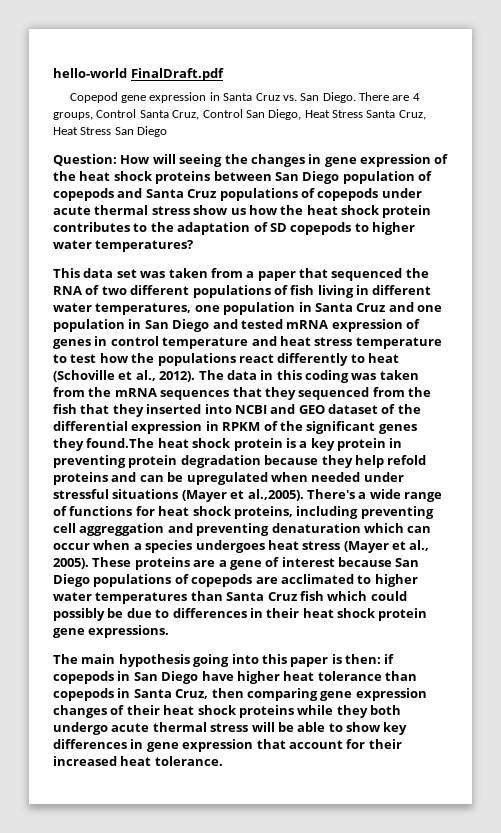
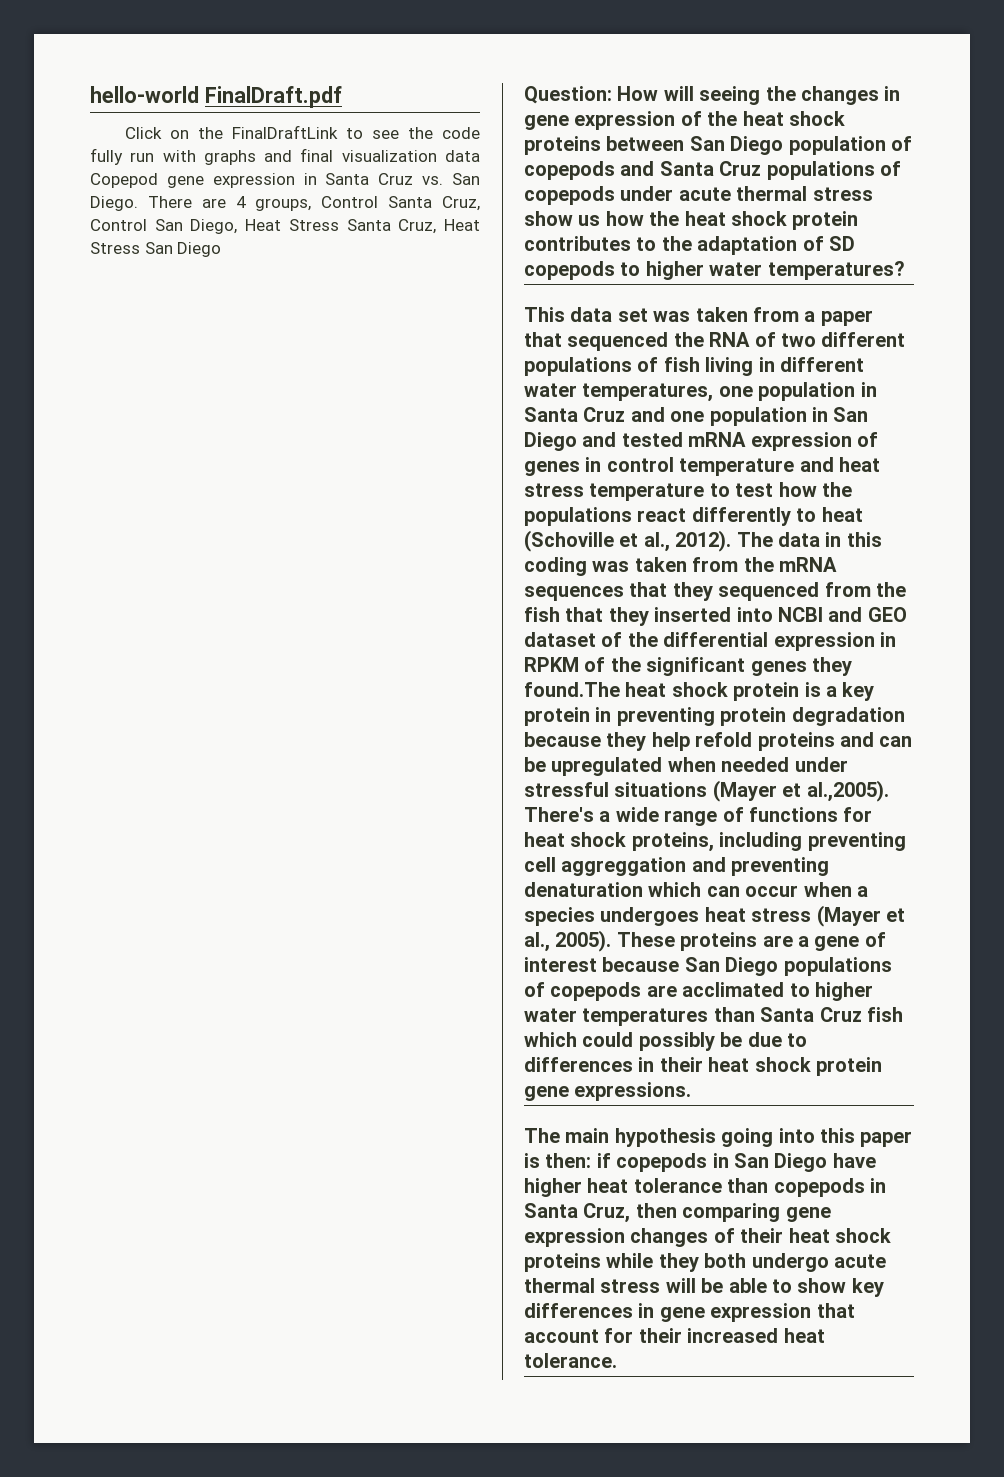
- Copepod gene expression in Santa Cruz vs. San Diego.
+ Click on the FinalDraftLink to see the code fully run with graphs and final visualization data Copepod gene expression in Santa Cruz vs. San Diego.

